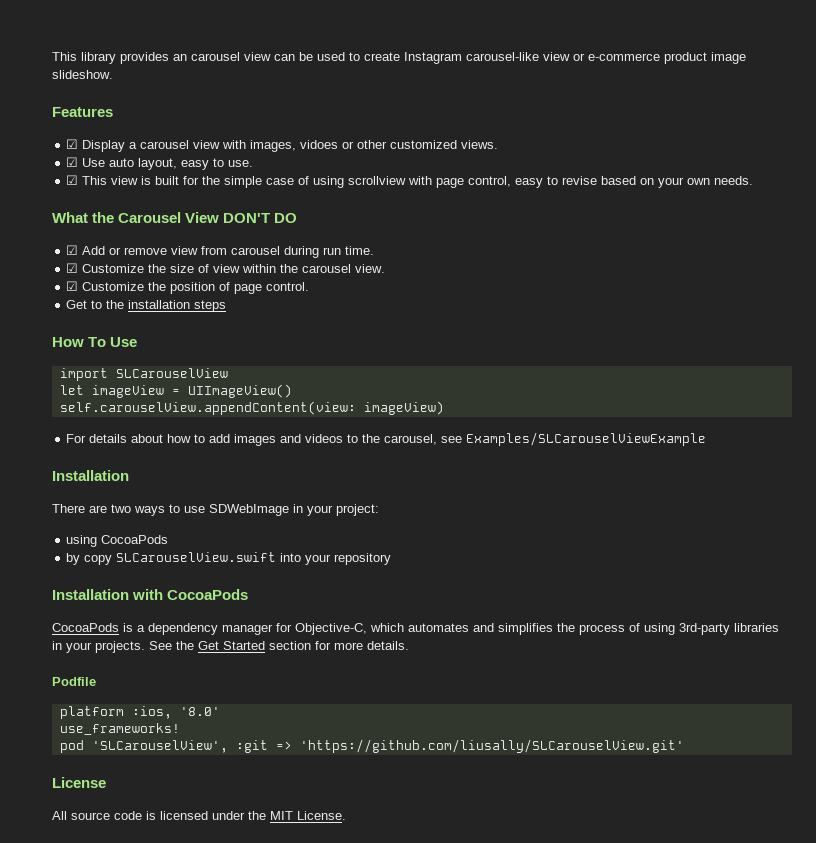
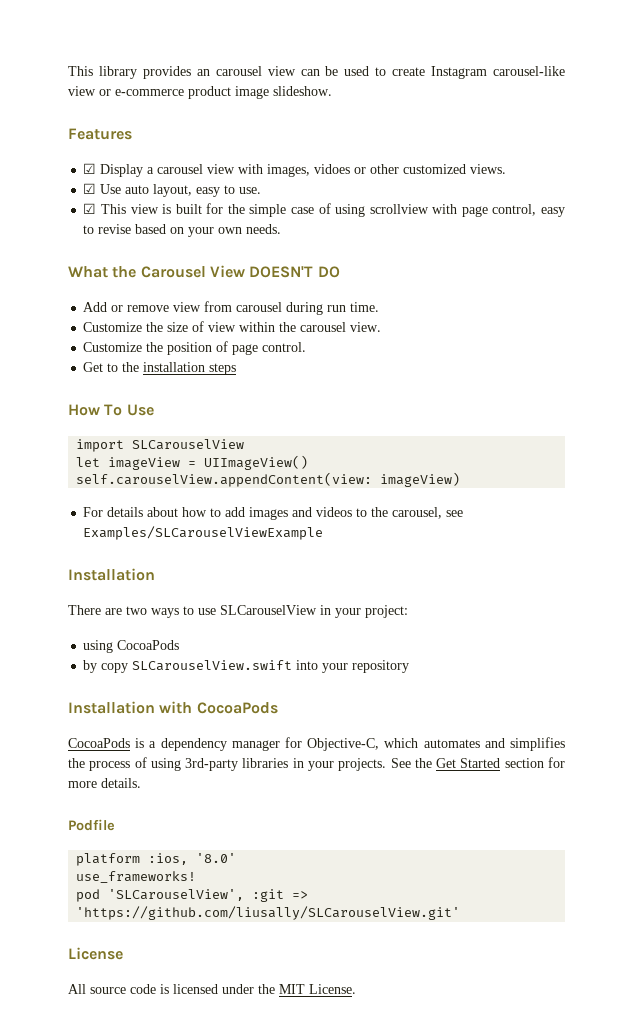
- What the Carousel View DON'T DO
+ What the Carousel View DOESN'T DO
- ☑ Add or remove view from carousel during run time.
+ Add or remove view from carousel during run time.
- ☑ Customize the size of view within the carousel view.
+ Customize the size of view within the carousel view.
- ☑ Customize the position of page control.
+ Customize the position of page control.
- There are two ways to use SDWebImage in your project:
+ There are two ways to use SLCarouselView in your project:

